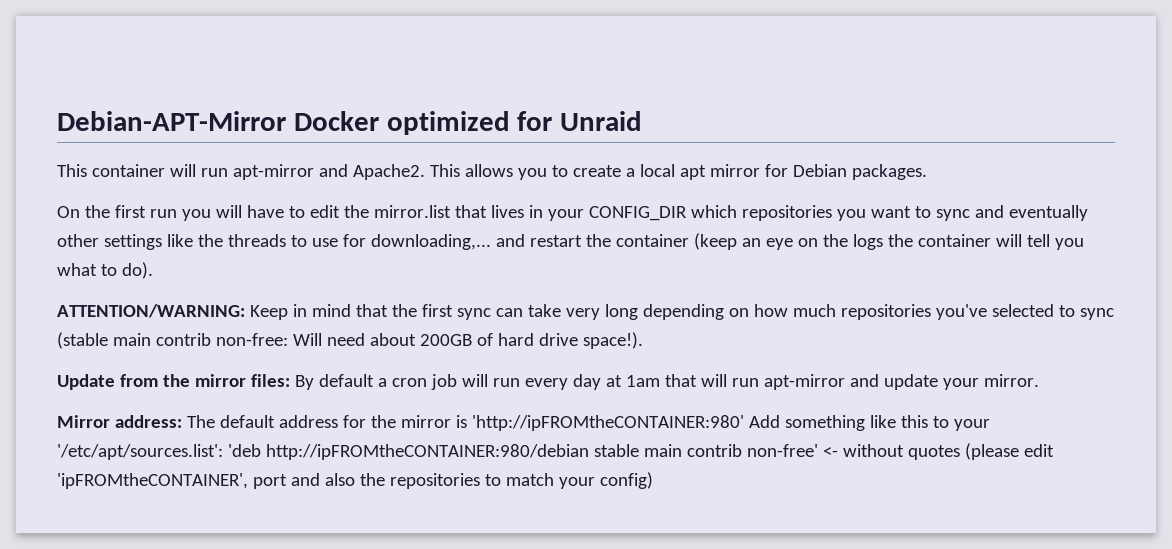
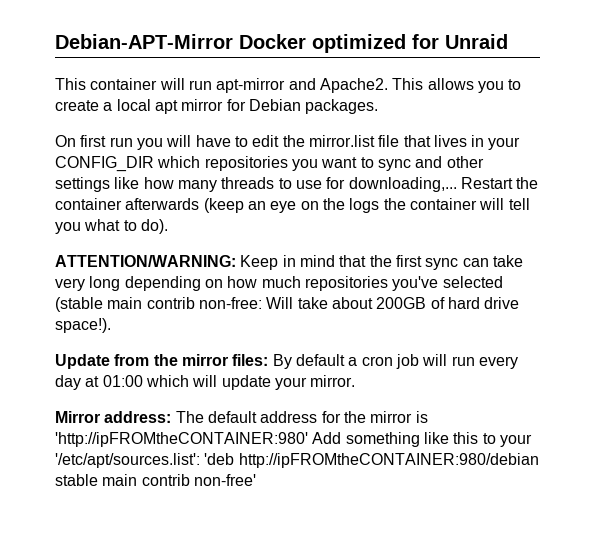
- On the first run you will have to edit the mirror.list that lives in your CONFIG_DIR which repositories you want to sync and eventually other settings like the threads to use for downloading,... and restart the container (keep an eye on the logs the container will tell you what to do).
+ On first run you will have to edit the mirror.list file that lives in your CONFIG_DIR which repositories you want to sync and other settings like how many threads to use for downloading,... Restart the container afterwards (keep an eye on the logs the container will tell you what to do).
- ATTENTION/WARNING: Keep in mind that the first sync can take very long depending on how much repositories you've selected to sync (stable main contrib non-free: Will need about 200GB of hard drive space!).
+ ATTENTION/WARNING: Keep in mind that the first sync can take very long depending on how much repositories you've selected (stable main contrib non-free: Will take about 200GB of hard drive space!).
- Update from the mirror files: By default a cron job will run every day at 1am that will run apt-mirror and update your mirror.
+ Update from the mirror files: By default a cron job will run every day at 01:00 which will update your mirror.
- Mirror address: The default address for the mirror is 'http://ipFROMtheCONTAINER:980' Add something like this to your '/etc/apt/sources.list': 'deb http://ipFROMtheCONTAINER:980/debian stable main contrib non-free' <- without quotes (please edit 'ipFROMtheCONTAINER', port and also the repositories to match your config)
+ Mirror address: The default address for the mirror is 'http://ipFROMtheCONTAINER:980' Add something like this to your '/etc/apt/sources.list': 'deb http://ipFROMtheCONTAINER:980/debian stable main contrib non-free'

